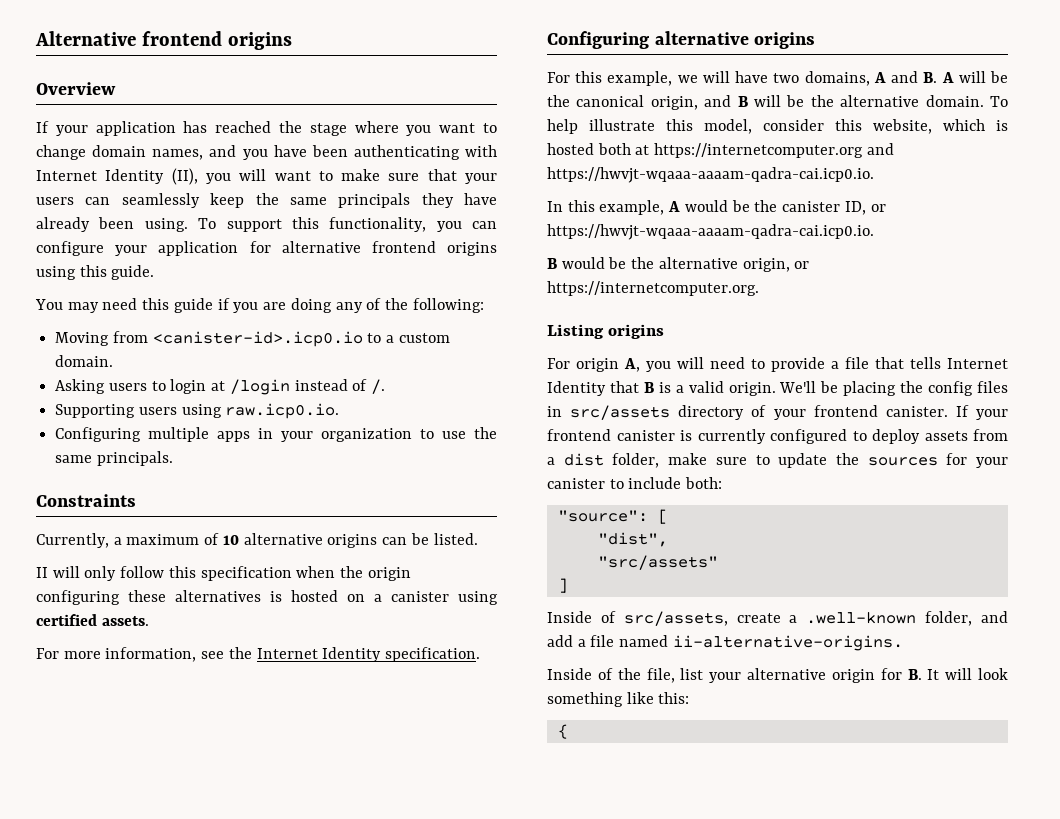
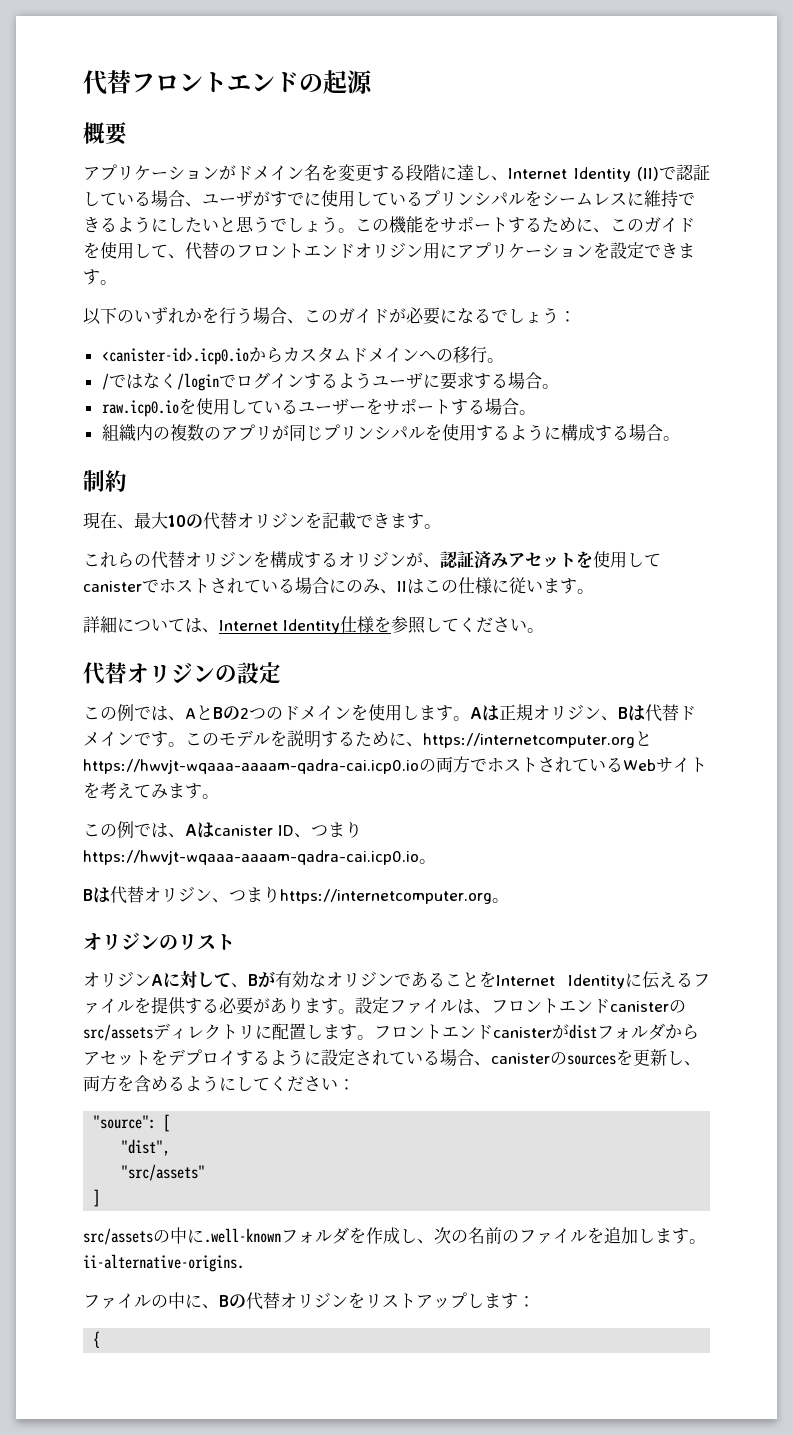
- Alternative frontend origins
- Overview
- If your application has reached the stage where you want to change domain names, and you have been authenticating with Internet Identity (II), you will want to make sure that your users can seamlessly keep the same principals they have already been using. To support this functionality, you can configure your application for alternative frontend origins using this guide.
- You may need this guide if you are doing any of the following:
- Moving from <canister-id>.icp0.io to a custom domain.
- Asking users to login at /login instead of /.
- Supporting users using raw.icp0.io.
- Configuring multiple apps in your organization to use the same principals.
- Constraints
- Currently, a maximum of 10 alternative origins can be listed.
- II will only follow this specification when the origin configuring these alternatives is hosted on a canister using certified assets.
- For more information, see the Internet Identity specification.
- Configuring alternative origins
- For this example, we will have two domains, A and B. A will be the canonical origin, and B will be the alternative domain. To help illustrate this model, consider this website, which is hosted both at https://internetcomputer.org and https://hwvjt-wqaaa-aaaam-qadra-cai.icp0.io.
- In this example, A would be the canister ID, or https://hwvjt-wqaaa-aaaam-qadra-cai.icp0.io.
- B would be the alternative origin, or https://internetcomputer.org.
- Listing origins
- For origin A, you will need to provide a file that tells Internet Identity that B is a valid origin. We'll be placing the config files in src/assets directory of your frontend canister. If your frontend canister is currently configured to deploy assets from a dist folder, make sure to update the sources for your canister to include both:
+ 代替フロントエンドの起源
+ 概要
+ アプリケーションがドメイン名を変更する段階に達し、Internet Identity (II)で認証している場合、ユーザがすでに使用しているプリンシパルをシームレスに維持できるようにしたいと思うでしょう。この機能をサポートするために、このガイドを使用して、代替のフロントエンドオリジン用にアプリケーションを設定できます。
+ 以下のいずれかを行う場合、このガイドが必要になるでしょう：
+ <canister-id>.icp0.ioからカスタムドメインへの移行。
+ /ではなく/loginでログインするようユーザに要求する場合。
+ raw.icp0.ioを使用しているユーザーをサポートする場合。
+ 組織内の複数のアプリが同じプリンシパルを使用するように構成する場合。
+ 制約
+ 現在、最大10の代替オリジンを記載できます。
+ これらの代替オリジンを構成するオリジンが、認証済みアセットを使用してcanisterでホストされている場合にのみ、IIはこの仕様に従います。
+ 詳細については、Internet Identity仕様を参照してください。
+ 代替オリジンの設定
+ この例では、AとBの2つのドメインを使用します。Aは正規オリジン、Bは代替ドメインです。このモデルを説明するために、https://internetcomputer.orgとhttps://hwvjt-wqaaa-aaaam-qadra-cai.icp0.ioの両方でホストされているWebサイトを考えてみます。
+ この例では、Aはcanister ID、つまりhttps://hwvjt-wqaaa-aaaam-qadra-cai.icp0.io。
+ Bは代替オリジン、つまりhttps://internetcomputer.org。
+ オリジンのリスト
+ オリジンAに対して、Bが有効なオリジンであることをInternet Identityに伝えるファイルを提供する必要があります。設定ファイルは、フロントエンドcanisterのsrc/assetsディレクトリに配置します。フロントエンドcanisterがdistフォルダからアセットをデプロイするように設定されている場合、canisterのsourcesを更新し、両方を含めるようにしてください：
- Inside of src/assets, create a .well-known folder, and add a file named ii-alternative-origins.
- Inside of the file, list your alternative origin for B. It will look something like this:
+ src/assetsの中に.well-knownフォルダを作成し、次の名前のファイルを追加します。ii-alternative-origins.
+ ファイルの中に、Bの代替オリジンをリストアップします：

